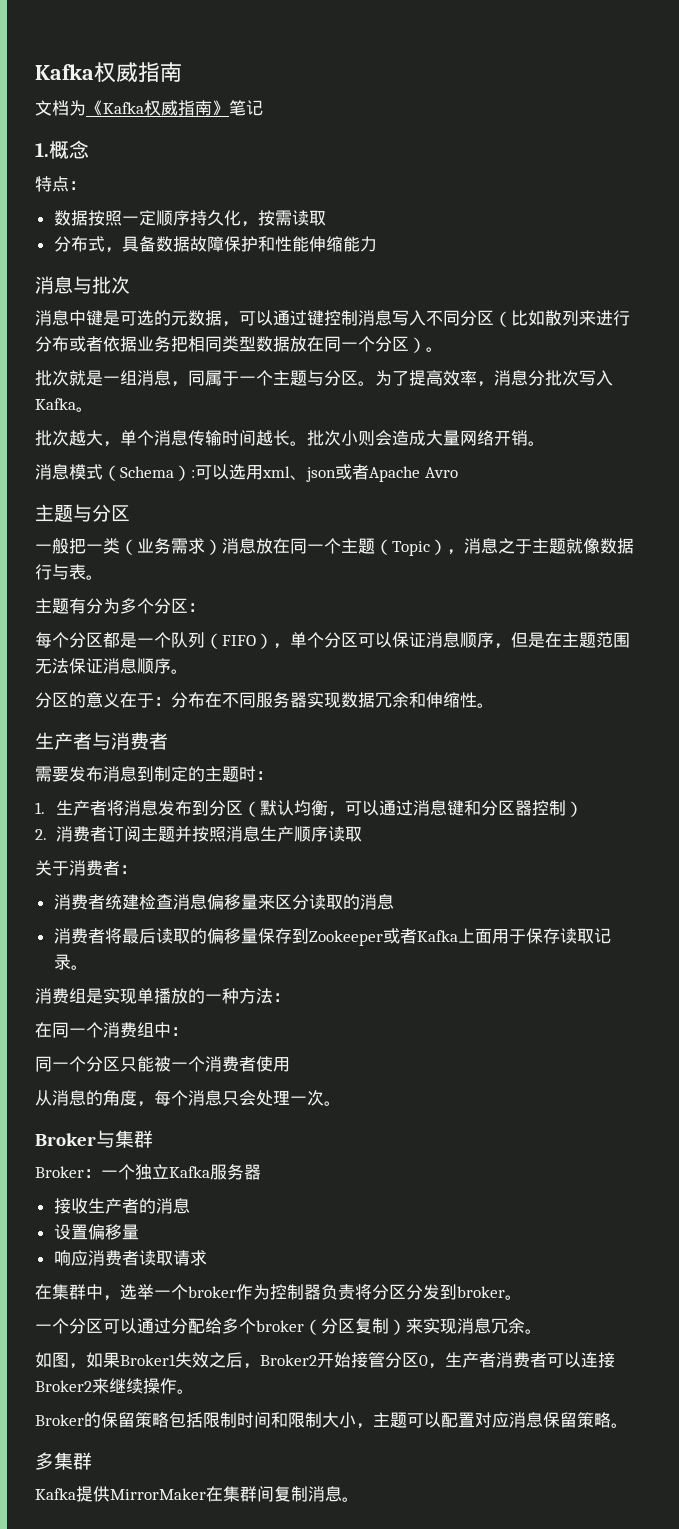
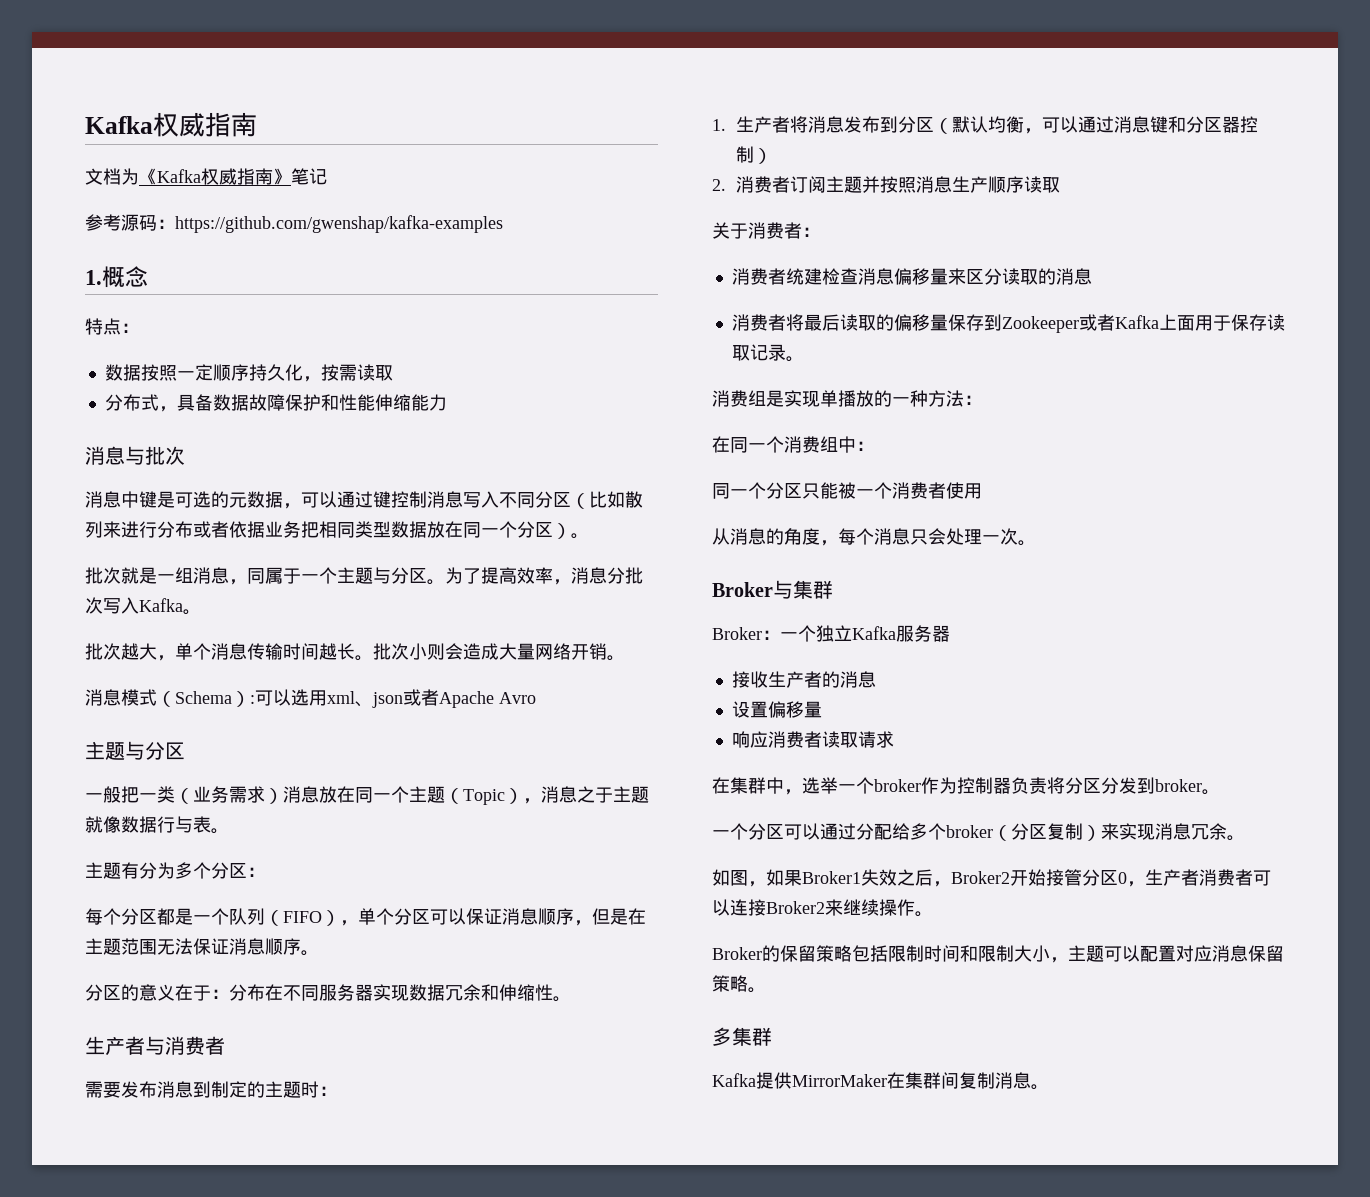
+ 参考源码：https://github.com/gwenshap/kafka-examples

